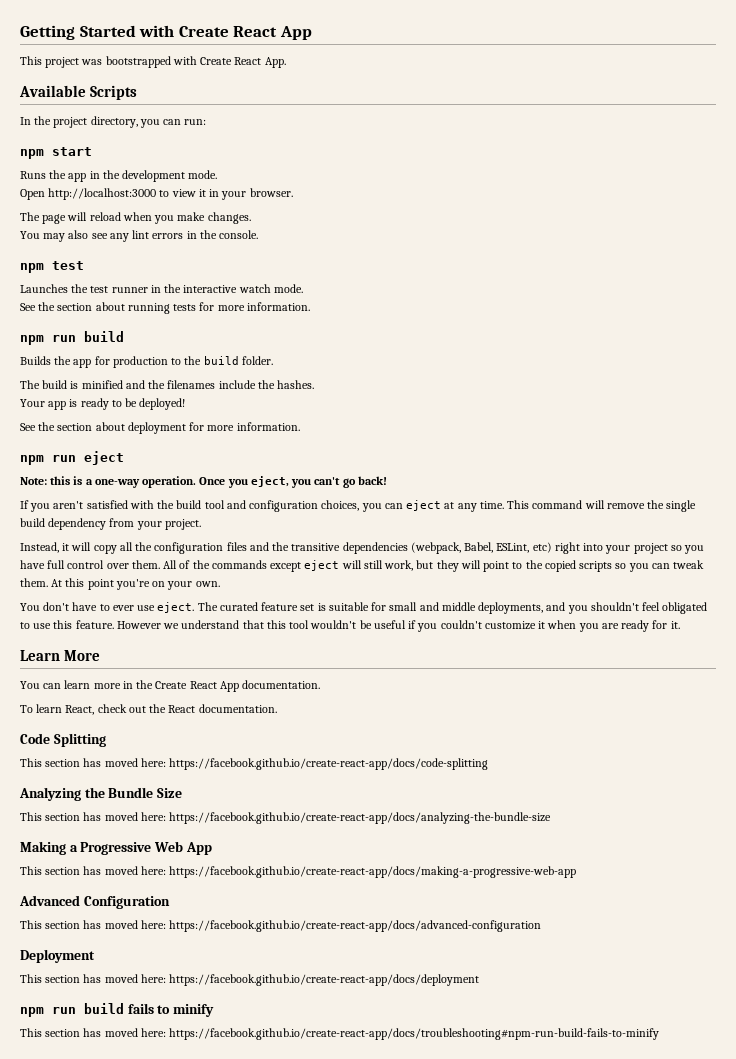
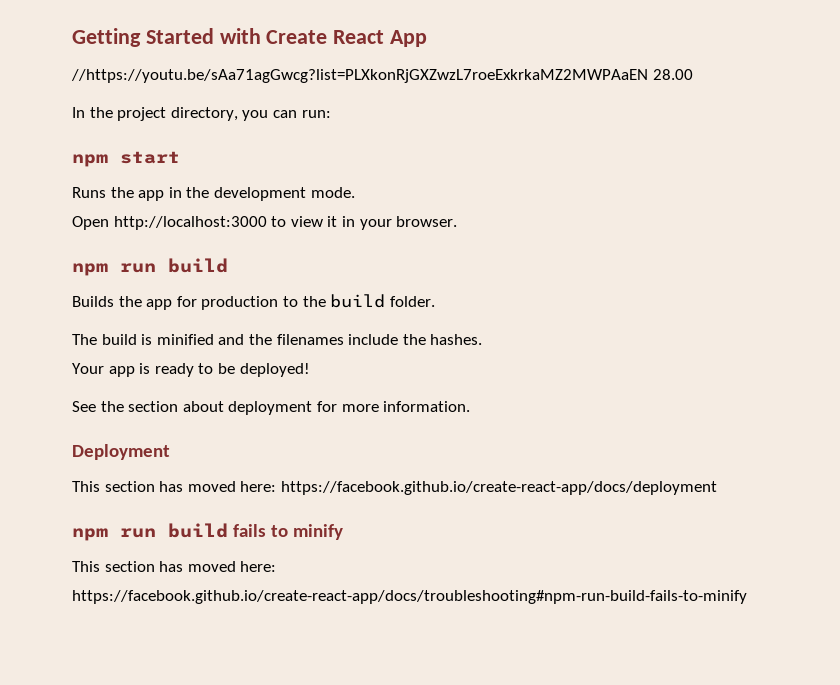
- This project was bootstrapped with Create React App.
- Available Scripts
+ //https://youtu.be/sAa71agGwcg?list=PLXkonRjGXZwzL7roeExkrkaMZ2MWPAaEN 28.00
- The page will reload when you make changes.
- You may also see any lint errors in the console.
- npm test
- Launches the test runner in the interactive watch mode.
- See the section about running tests for more information.
- npm run eject
- Note: this is a one-way operation. Once you eject, you can't go back!
- If you aren't satisfied with the build tool and configuration choices, you can eject at any time. This command will remove the single build dependency from your project.
- Instead, it will copy all the configuration files and the transitive dependencies (webpack, Babel, ESLint, etc) right into your project so you have full control over them. All of the commands except eject will still work, but they will point to the copied scripts so you can tweak them. At this point you're on your own.
- You don't have to ever use eject. The curated feature set is suitable for small and middle deployments, and you shouldn't feel obligated to use this feature. However we understand that this tool wouldn't be useful if you couldn't customize it when you are ready for it.
- Learn More
- You can learn more in the Create React App documentation.
- To learn React, check out the React documentation.
- Code Splitting
- This section has moved here: https://facebook.github.io/create-react-app/docs/code-splitting
- Analyzing the Bundle Size
- This section has moved here: https://facebook.github.io/create-react-app/docs/analyzing-the-bundle-size
- Making a Progressive Web App
- This section has moved here: https://facebook.github.io/create-react-app/docs/making-a-progressive-web-app
- Advanced Configuration
- This section has moved here: https://facebook.github.io/create-react-app/docs/advanced-configuration

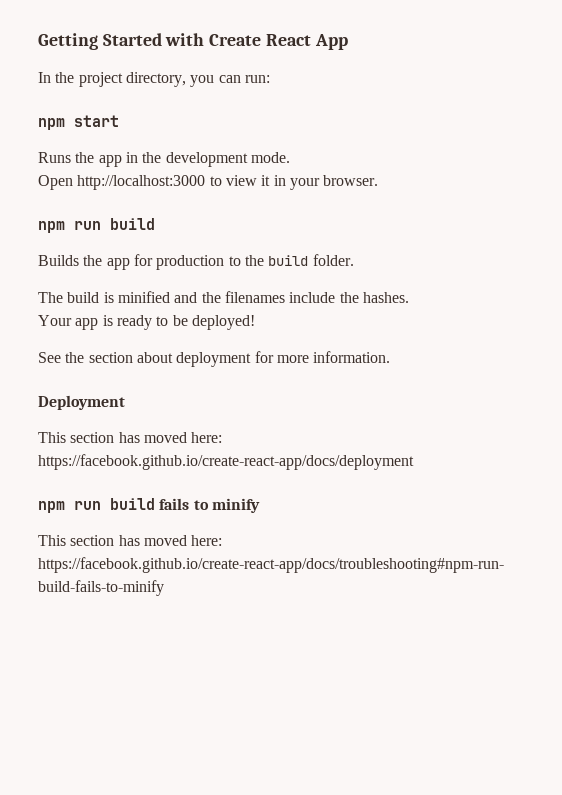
- //https://youtu.be/sAa71agGwcg?list=PLXkonRjGXZwzL7roeExkrkaMZ2MWPAaEN 28.00

